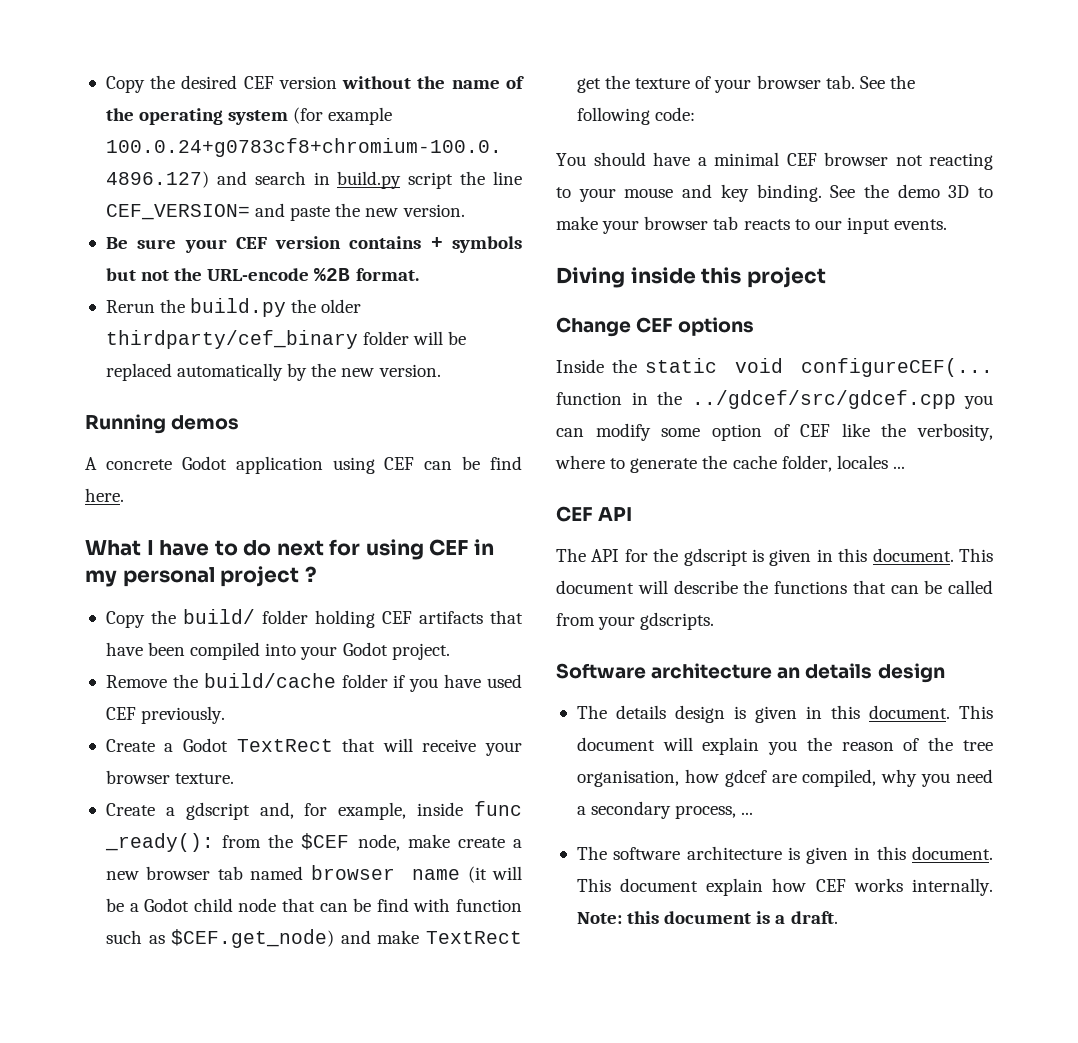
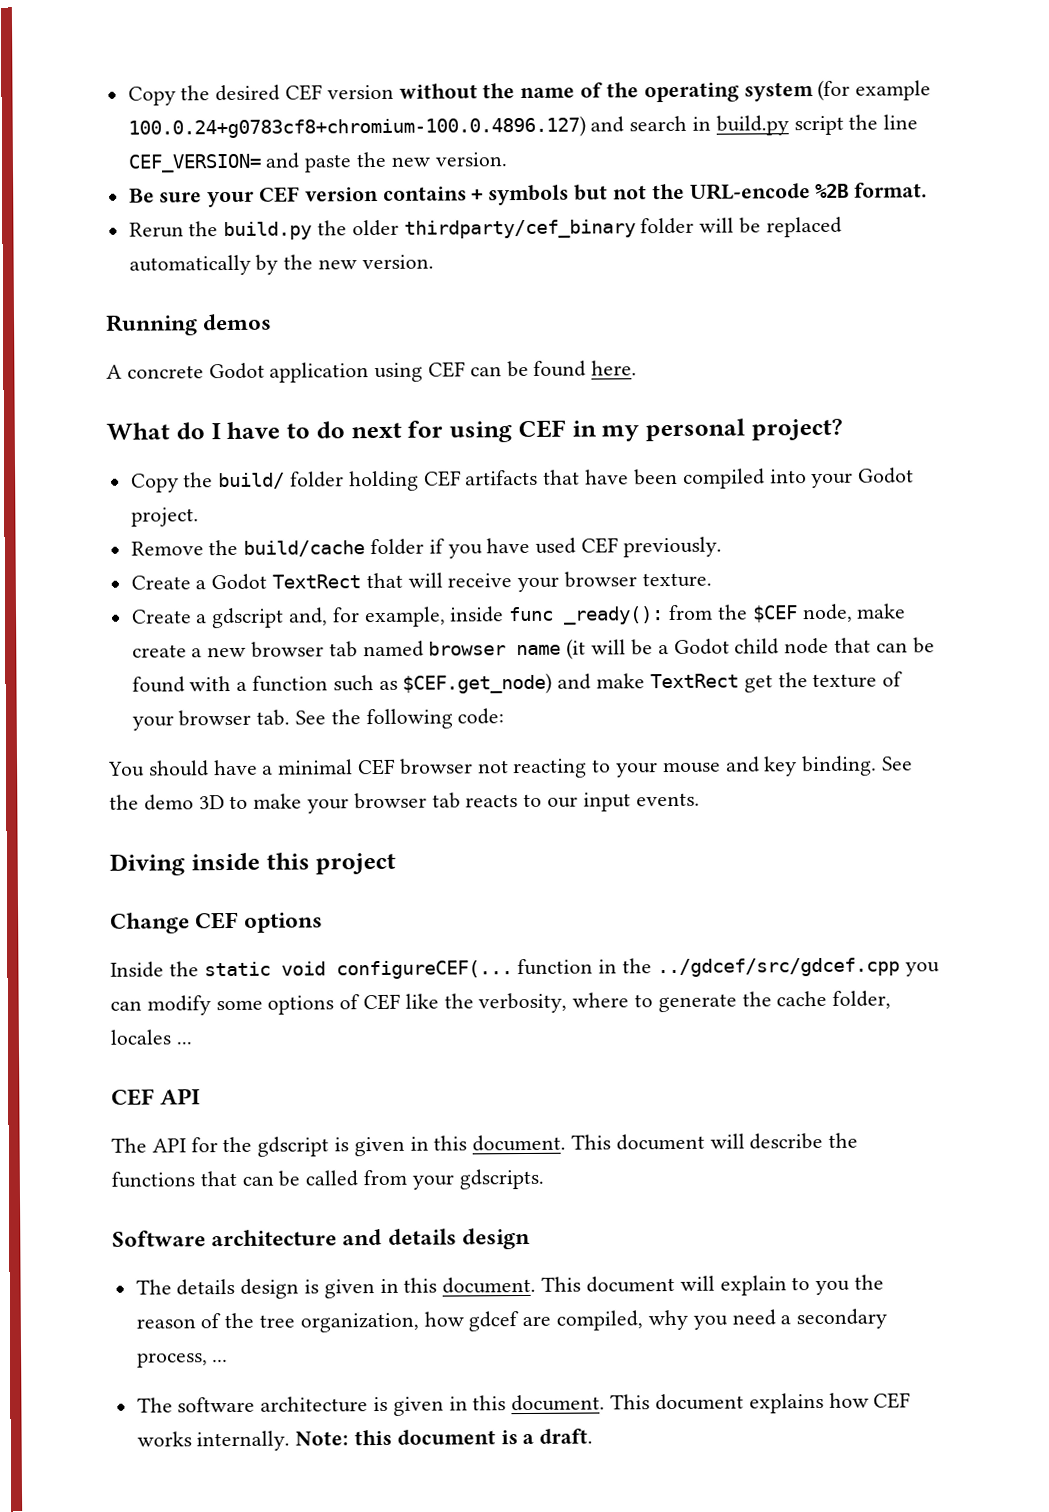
- A concrete Godot application using CEF can be find here.
+ A concrete Godot application using CEF can be found here.
- What I have to do next for using CEF in my personal project ?
+ What do I have to do next for using CEF in my personal project?
- Create a gdscript and, for example, inside func _ready(): from the $CEF node, make create a new browser tab named browser name (it will be a Godot child node that can be find with function such as $CEF.get_node) and make TextRect get the texture of your browser tab. See the following code:
+ Create a gdscript and, for example, inside func _ready(): from the $CEF node, make create a new browser tab named browser name (it will be a Godot child node that can be found with a function such as $CEF.get_node) and make TextRect get the texture of your browser tab. See the following code:
- Inside the static void configureCEF(... function in the ../gdcef/src/gdcef.cpp you can modify some option of CEF like the verbosity, where to generate the cache folder, locales ...
+ Inside the static void configureCEF(... function in the ../gdcef/src/gdcef.cpp you can modify some options of CEF like the verbosity, where to generate the cache folder, locales ...
- Software architecture an details design
+ Software architecture and details design
- This document will explain you the reason of the tree organisation, how gdcef are compiled, why you need a secondary process, ...
+ This document will explain to you the reason of the tree organization, how gdcef are compiled, why you need a secondary process, ...
- This document explain how CEF works internally.
+ This document explains how CEF works internally.

